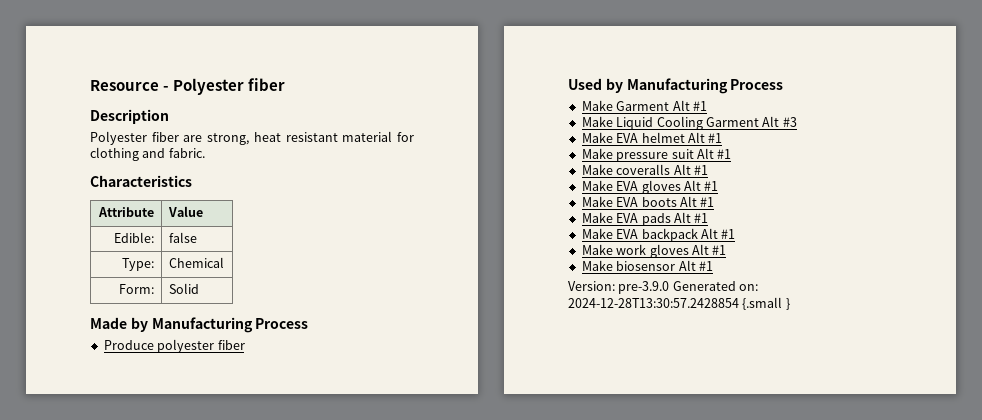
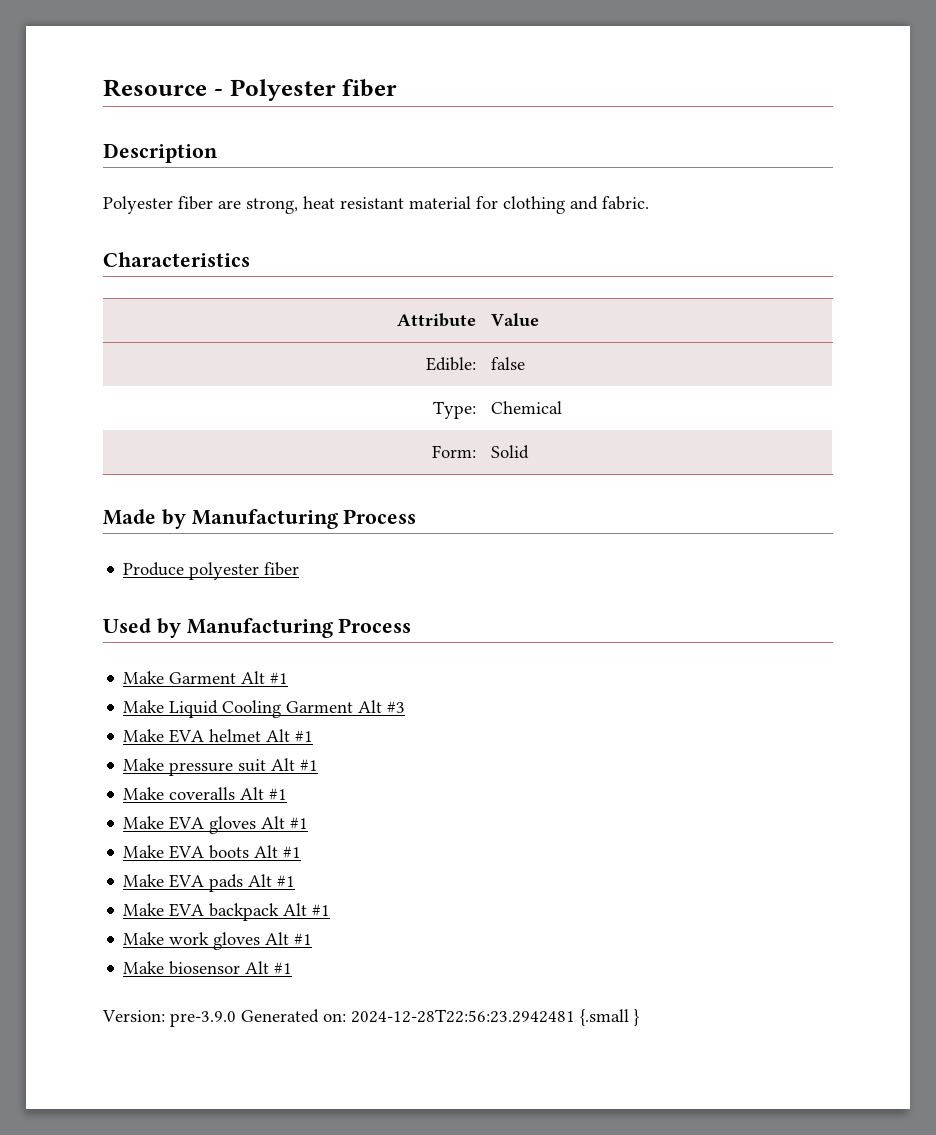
- Version: pre-3.9.0 Generated on: 2024-12-28T13:30:57.2428854 {.small }
+ Version: pre-3.9.0 Generated on: 2024-12-28T22:56:23.2942481 {.small }

